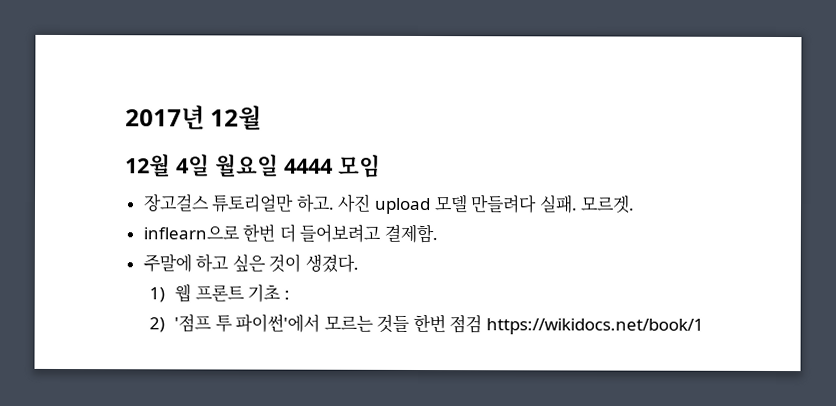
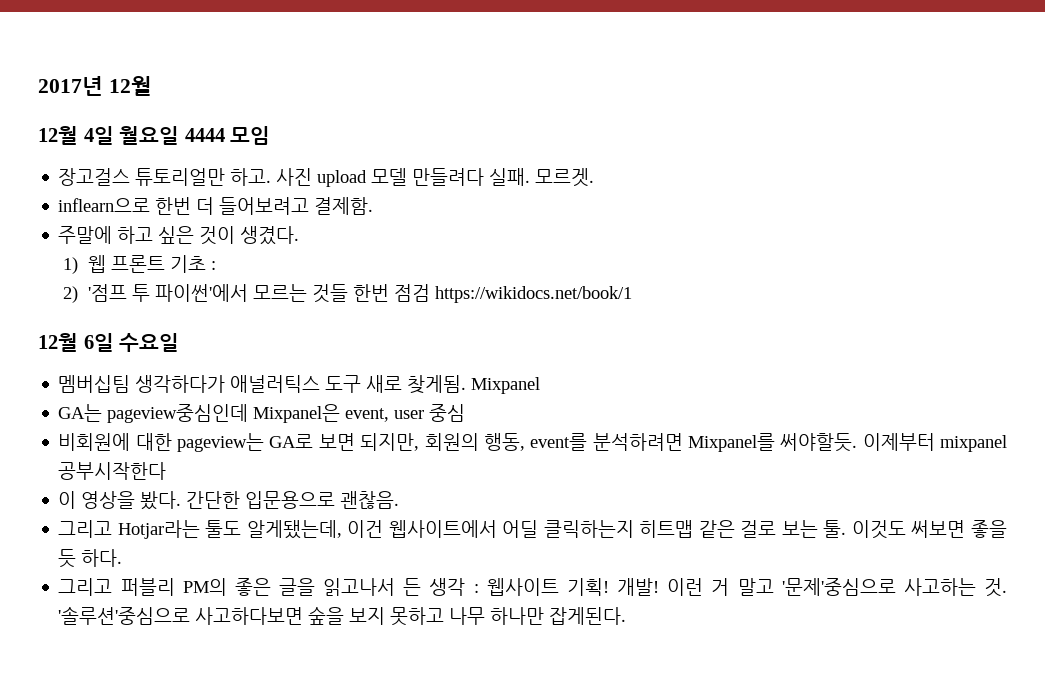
+ 12월 6일 수요일
+ 멤버십팀 생각하다가 애널러틱스 도구 새로 찾게됨. Mixpanel
+ GA는 pageview중심인데 Mixpanel은 event, user 중심
+ 비회원에 대한 pageview는 GA로 보면 되지만, 회원의 행동, event를 분석하려면 Mixpanel를 써야할듯. 이제부터 mixpanel 공부시작한다
+ 이 영상을 봤다. 간단한 입문용으로 괜찮음.
+ 그리고 Hotjar라는 툴도 알게됐는데, 이건 웹사이트에서 어딜 클릭하는지 히트맵 같은 걸로 보는 툴. 이것도 써보면 좋을 듯 하다.
+ 그리고 퍼블리 PM의 좋은 글을 읽고나서 든 생각 : 웹사이트 기획! 개발! 이런 거 말고 '문제'중심으로 사고하는 것. '솔루션'중심으로 사고하다보면 숲을 보지 못하고 나무 하나만 잡게된다.

